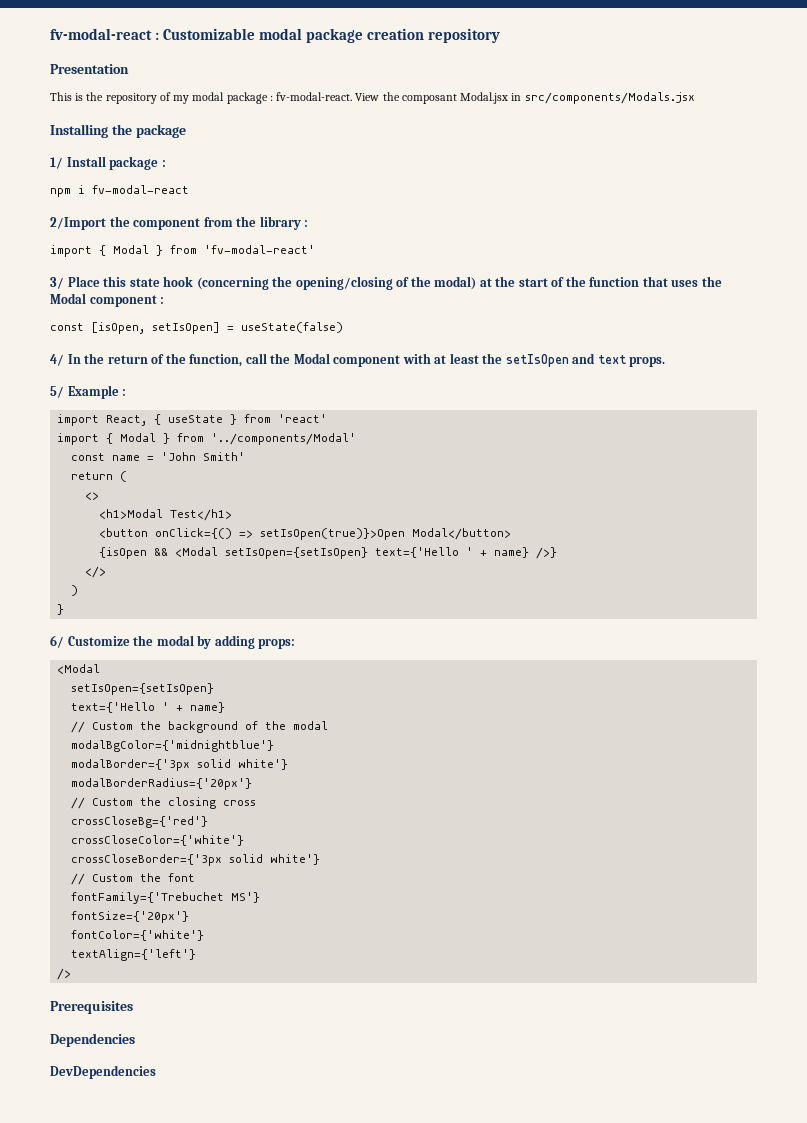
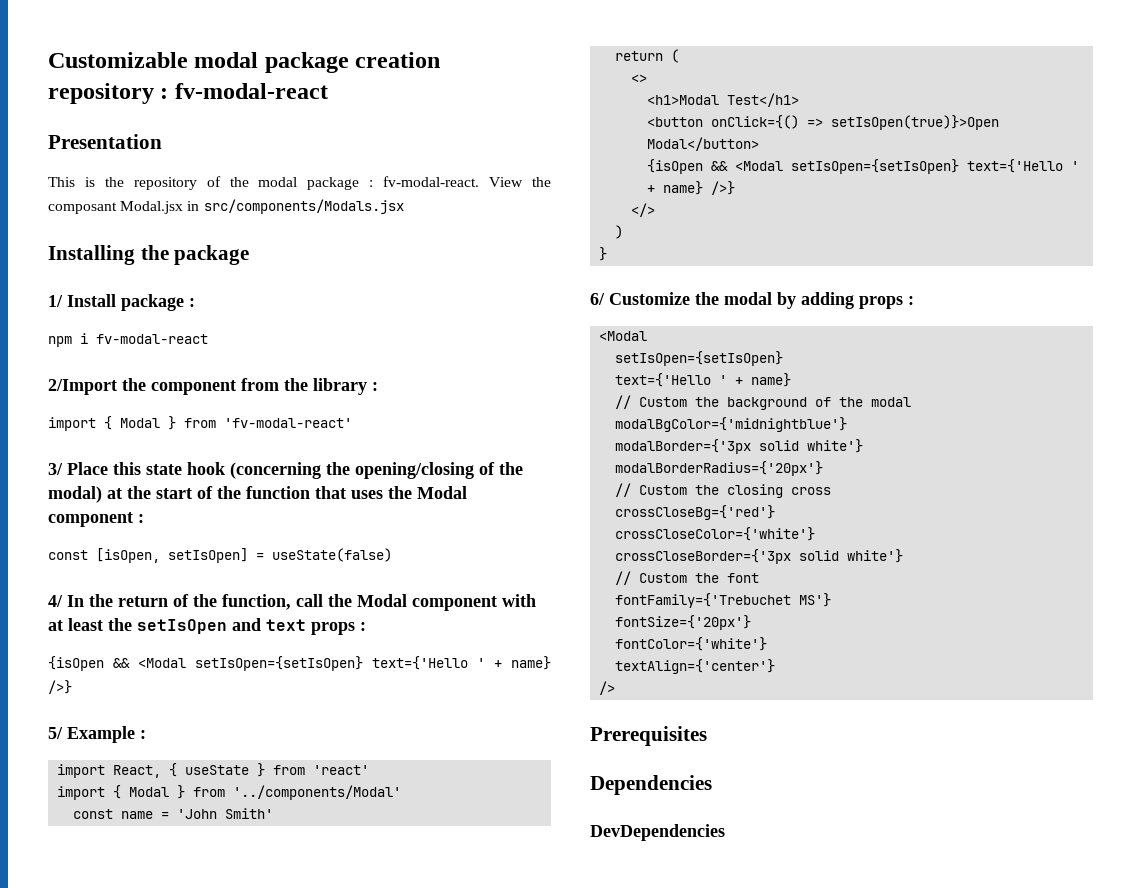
- fv-modal-react : Customizable modal package creation repository
+ Customizable modal package creation repository : fv-modal-react
- This is the repository of my modal package : fv-modal-react.
+ This is the repository of the modal package : fv-modal-react.
- 4/ In the return of the function, call the Modal component with at least the setIsOpen and text props.
+ 4/ In the return of the function, call the Modal component with at least the setIsOpen and text props :
+ {isOpen && <Modal setIsOpen={setIsOpen} text={'Hello ' + name} />}
- 6/ Customize the modal by adding props:
+ 6/ Customize the modal by adding props :
- textAlign={'left'}
+ textAlign={'center'}

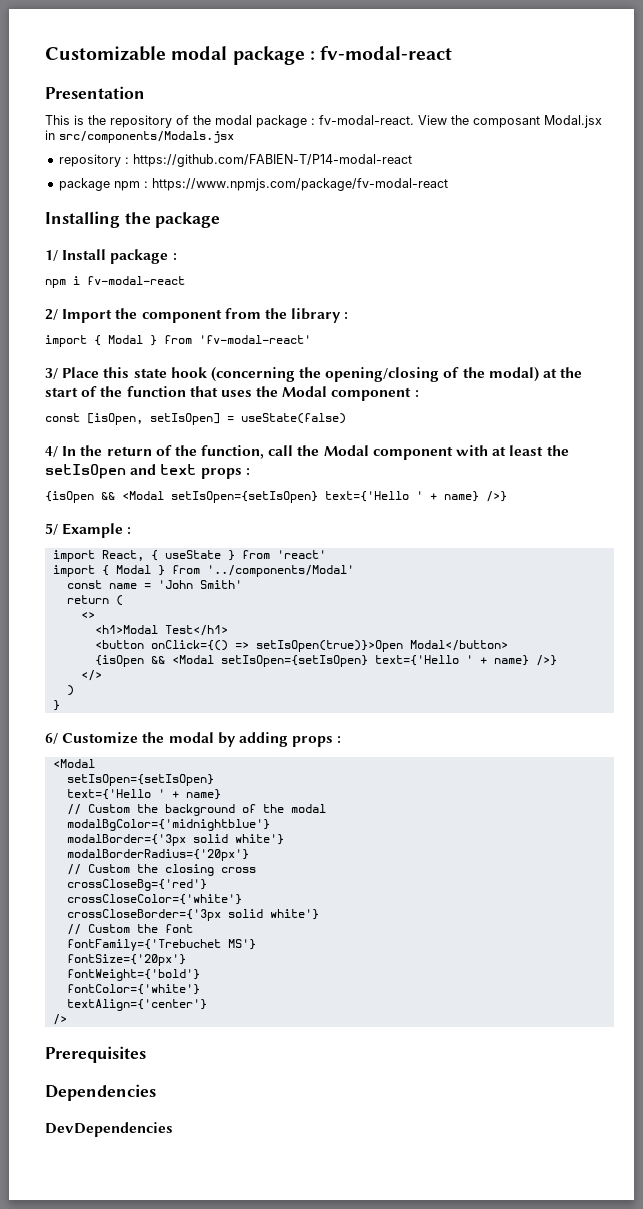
- Customizable modal package creation repository : fv-modal-react
+ Customizable modal package : fv-modal-react
+ repository : https://github.com/FABIEN-T/P14-modal-react
+ package npm : https://www.npmjs.com/package/fv-modal-react
- 2/Import the component from the library :
+ 2/ Import the component from the library :
+ fontWeight={'bold'}

